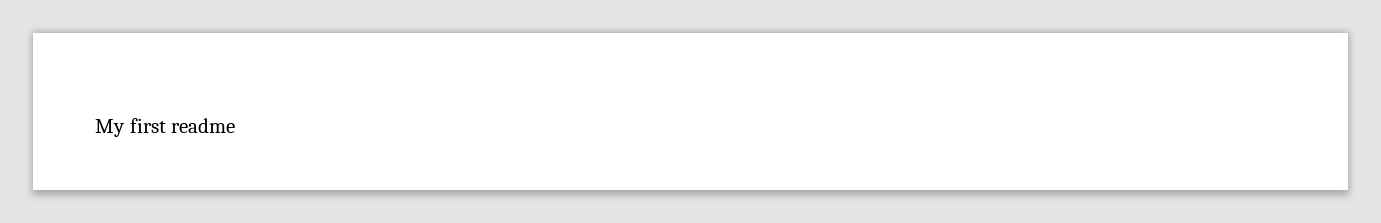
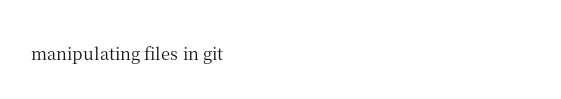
- My first readme
+ manipulating files in git

